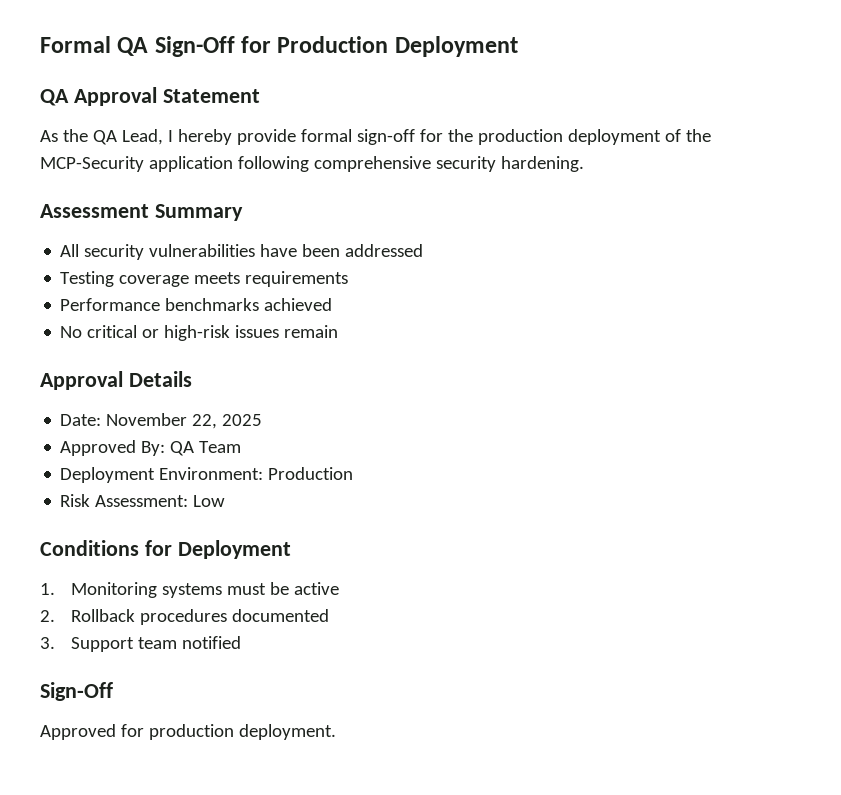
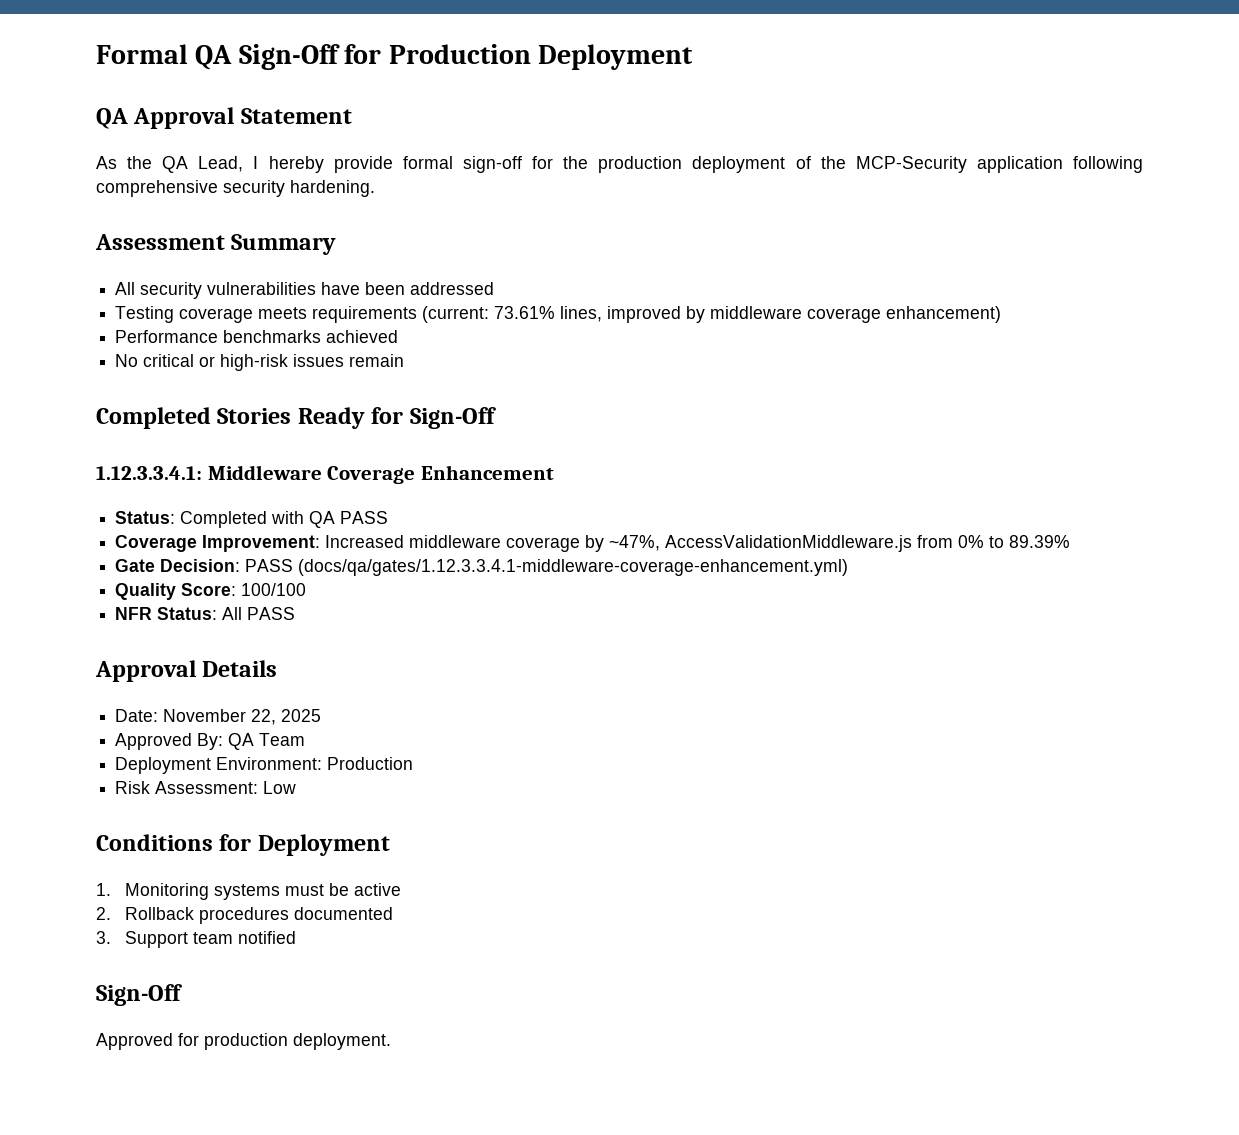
- Testing coverage meets requirements
+ Testing coverage meets requirements (current: 73.61% lines, improved by middleware coverage enhancement)
+ Completed Stories Ready for Sign-Off
+ 1.12.3.3.4.1: Middleware Coverage Enhancement
+ Status: Completed with QA PASS
+ Coverage Improvement: Increased middleware coverage by ~47%, AccessValidationMiddleware.js from 0% to 89.39%
+ Gate Decision: PASS (docs/qa/gates/1.12.3.3.4.1-middleware-coverage-enhancement.yml)
+ Quality Score: 100/100
+ NFR Status: All PASS

